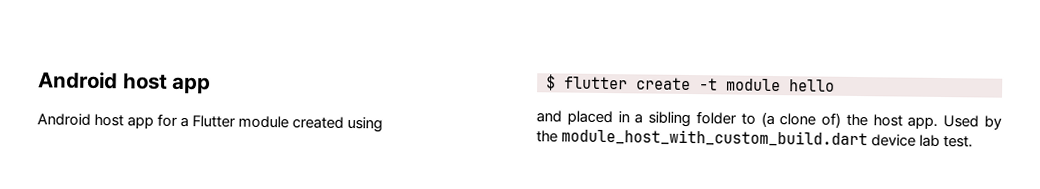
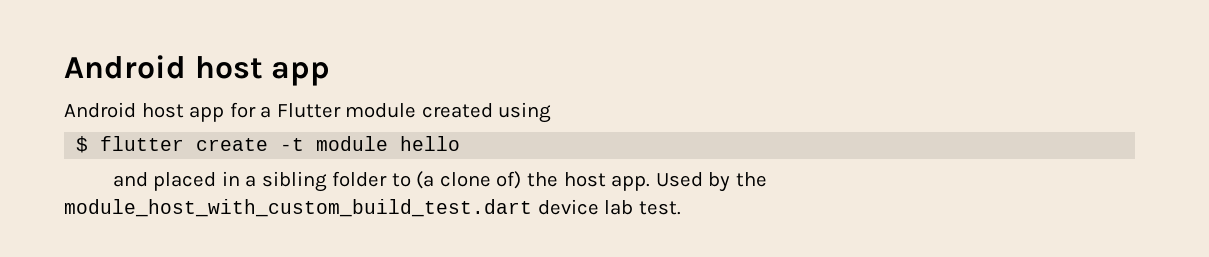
- Used by the module_host_with_custom_build.dart device lab test.
+ Used by the module_host_with_custom_build_test.dart device lab test.

